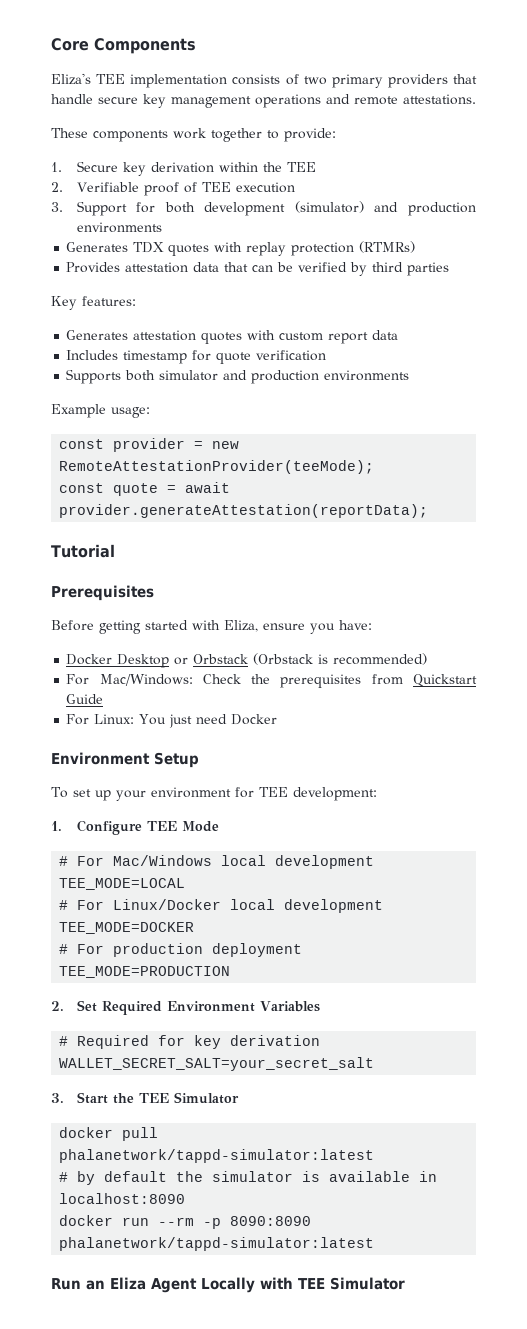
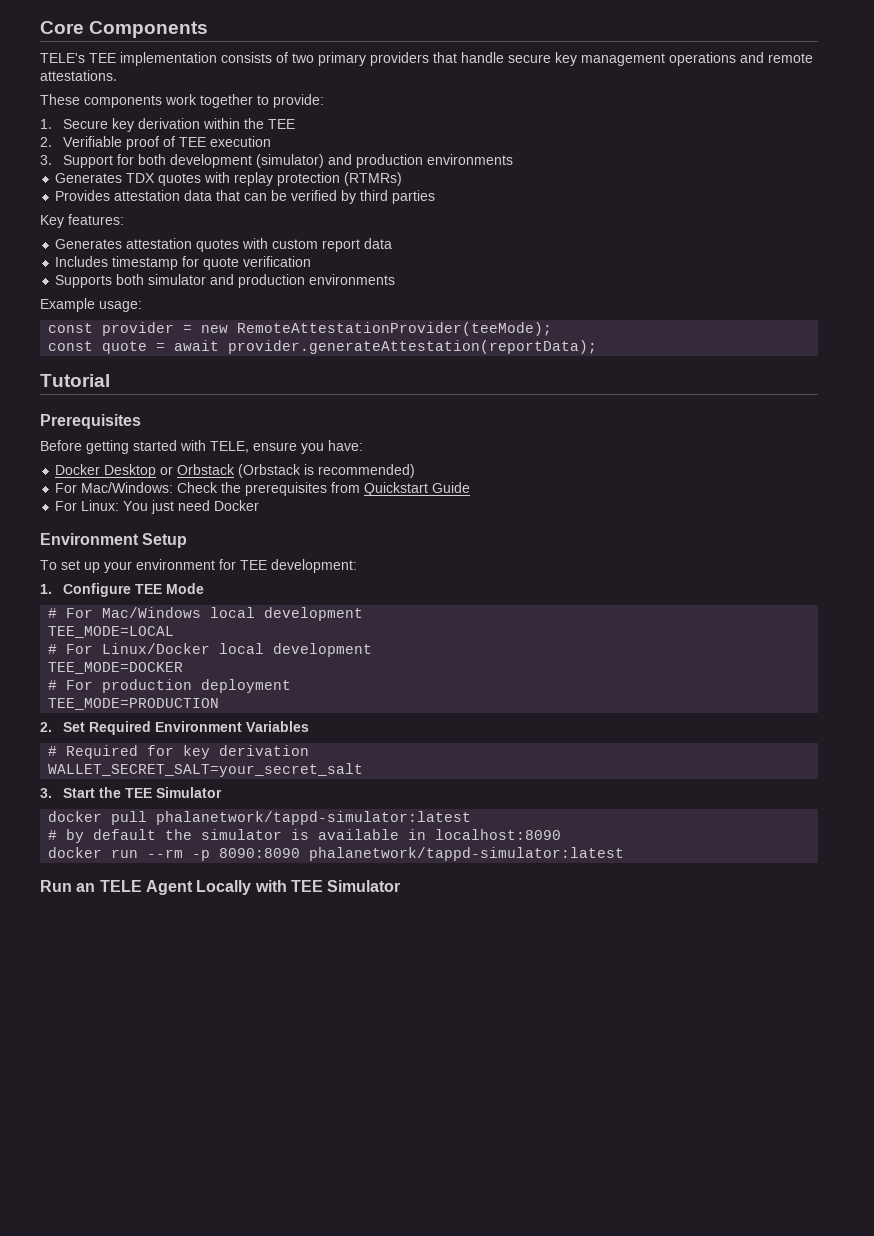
- Eliza's TEE implementation consists of two primary providers that handle secure key management operations and remote attestations.
+ TELE's TEE implementation consists of two primary providers that handle secure key management operations and remote attestations.
- Before getting started with Eliza, ensure you have:
+ Before getting started with TELE, ensure you have:
- Run an Eliza Agent Locally with TEE Simulator
+ Run an TELE Agent Locally with TEE Simulator

